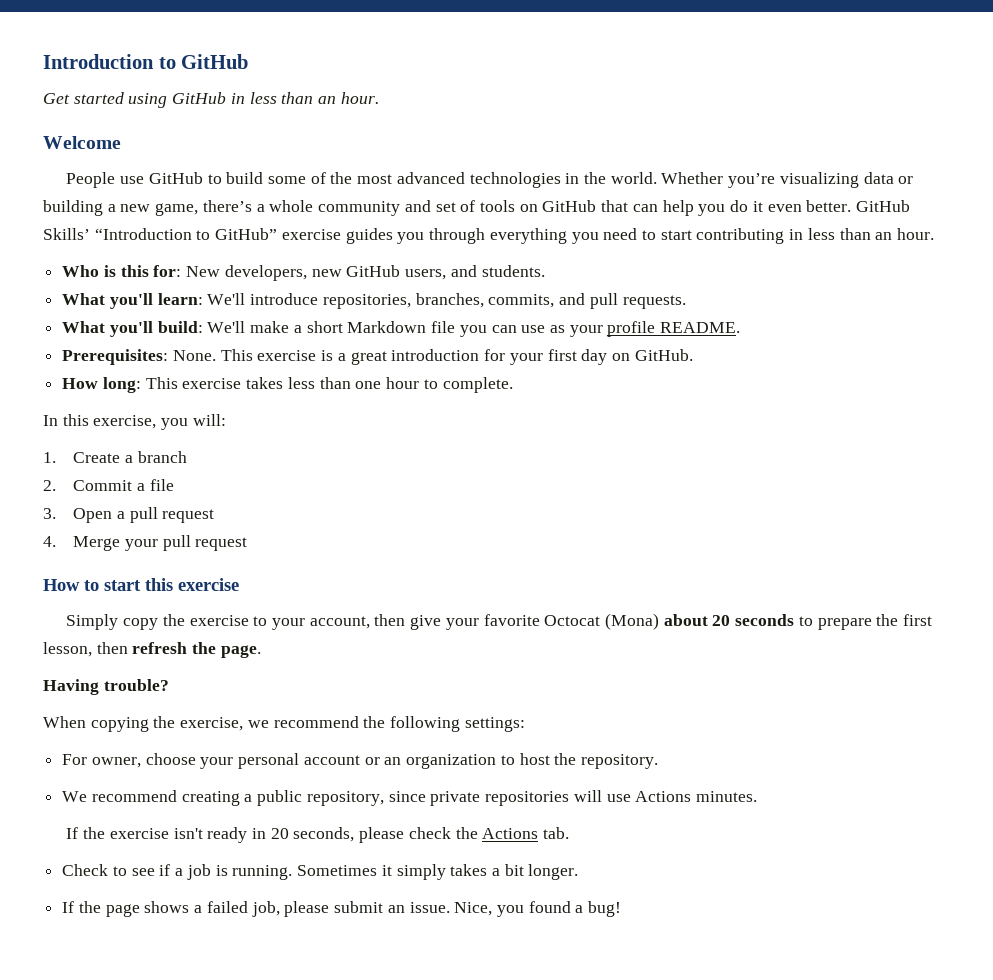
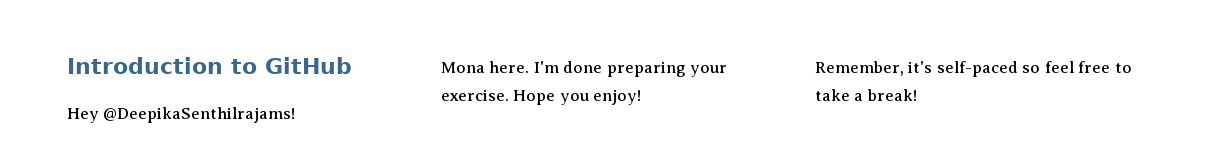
- Get started using GitHub in less than an hour.
- Welcome
- People use GitHub to build some of the most advanced technologies in the world. Whether you’re visualizing data or building a new game, there’s a whole community and set of tools on GitHub that can help you do it even better. GitHub Skills’ “Introduction to GitHub” exercise guides you through everything you need to start contributing in less than an hour.
- Who is this for: New developers, new GitHub users, and students.
- What you'll learn: We'll introduce repositories, branches, commits, and pull requests.
- What you'll build: We'll make a short Markdown file you can use as your profile README.
- Prerequisites: None. This exercise is a great introduction for your first day on GitHub.
- How long: This exercise takes less than one hour to complete.
- In this exercise, you will:
- 1. Create a branch
- 2. Commit a file
- 3. Open a pull request
- 4. Merge your pull request
- How to start this exercise
- Simply copy the exercise to your account, then give your favorite Octocat (Mona) about 20 seconds to prepare the first lesson, then refresh the page.
- Having trouble?
- When copying the exercise, we recommend the following settings:
- For owner, choose your personal account or an organization to host the repository.
- We recommend creating a public repository, since private repositories will use Actions minutes.
- If the exercise isn't ready in 20 seconds, please check the Actions tab.
- Check to see if a job is running. Sometimes it simply takes a bit longer.
- If the page shows a failed job, please submit an issue. Nice, you found a bug!
+ Hey @DeepikaSenthilrajams!
+ Mona here. I'm done preparing your exercise. Hope you enjoy!
+ Remember, it's self-paced so feel free to take a break!

